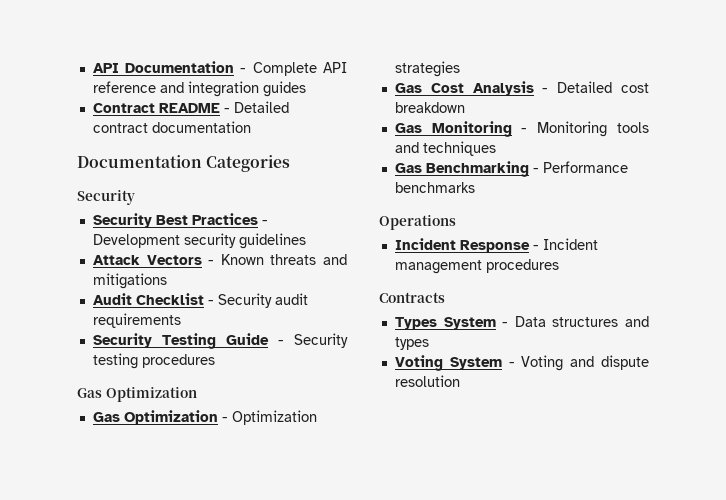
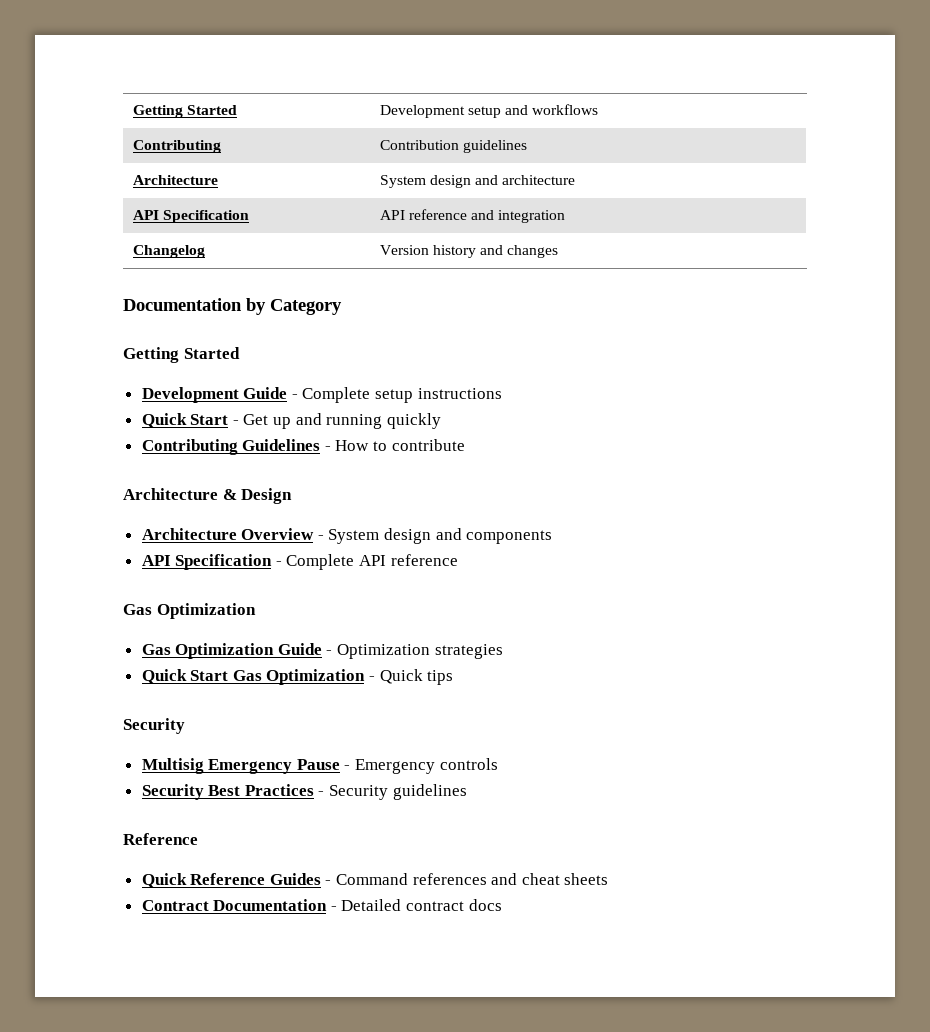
- API Documentation - Complete API reference and integration guides
- Contract README - Detailed contract documentation
- Documentation Categories
- Security
- Security Best Practices - Development security guidelines
- Attack Vectors - Known threats and mitigations
- Audit Checklist - Security audit requirements
- Security Testing Guide - Security testing procedures
+ Getting Started | Development setup and workflows
+ Contributing | Contribution guidelines
+ Architecture | System design and architecture
+ API Specification | API reference and integration
+ Changelog | Version history and changes
+ Documentation by Category
+ Getting Started
+ Development Guide - Complete setup instructions
+ Quick Start - Get up and running quickly
+ Contributing Guidelines - How to contribute
+ Architecture & Design
+ Architecture Overview - System design and components
+ API Specification - Complete API reference
- Gas Optimization - Optimization strategies
+ Gas Optimization Guide - Optimization strategies
- Gas Cost Analysis - Detailed cost breakdown
- Gas Monitoring - Monitoring tools and techniques
- Gas Benchmarking - Performance benchmarks
- Operations
- Incident Response - Incident management procedures
- Contracts
- Types System - Data structures and types
- Voting System - Voting and dispute resolution
+ Quick Start Gas Optimization - Quick tips
+ Security
+ Multisig Emergency Pause - Emergency controls
+ Security Best Practices - Security guidelines
+ Reference
+ Quick Reference Guides - Command references and cheat sheets
+ Contract Documentation - Detailed contract docs

